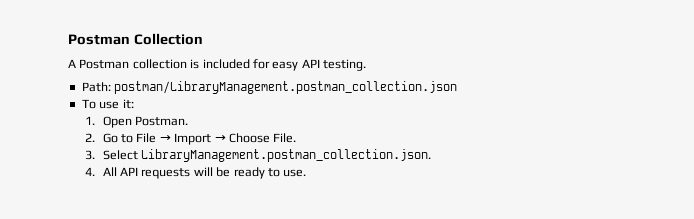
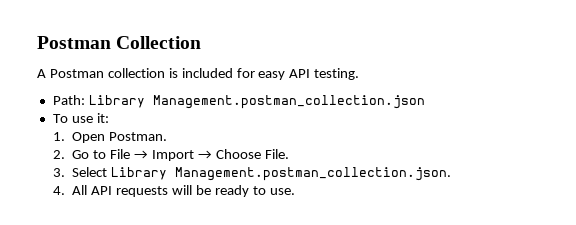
- Path: postman/LibraryManagement.postman_collection.json
+ Path: Library Management.postman_collection.json
- 3. Select LibraryManagement.postman_collection.json.
+ 3. Select Library Management.postman_collection.json.

